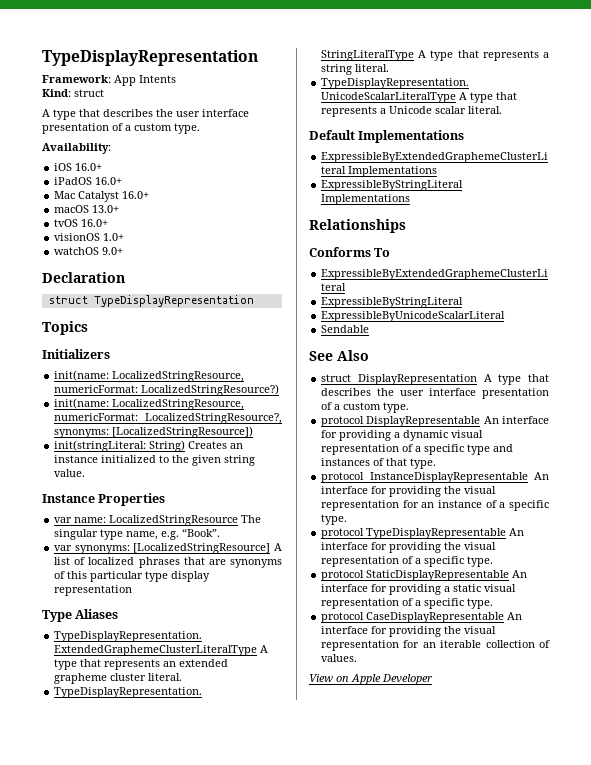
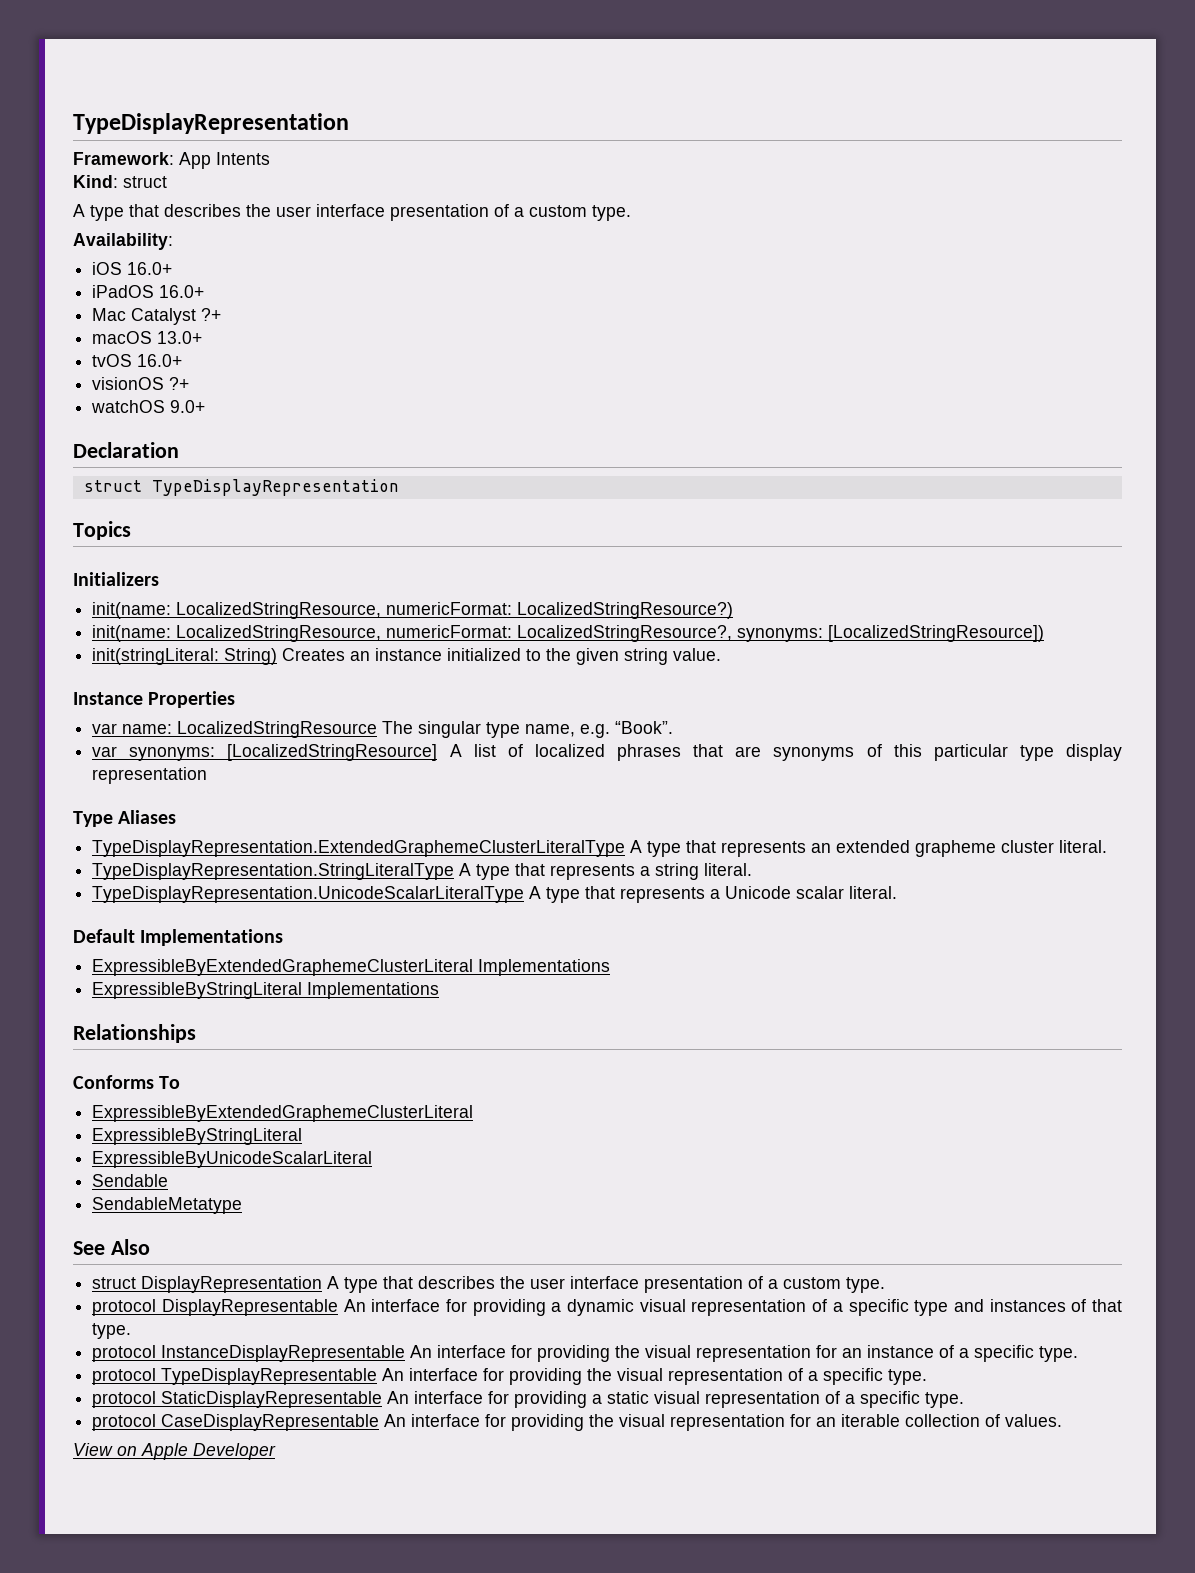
- Mac Catalyst 16.0+
+ Mac Catalyst ?+
- visionOS 1.0+
+ visionOS ?+
+ SendableMetatype

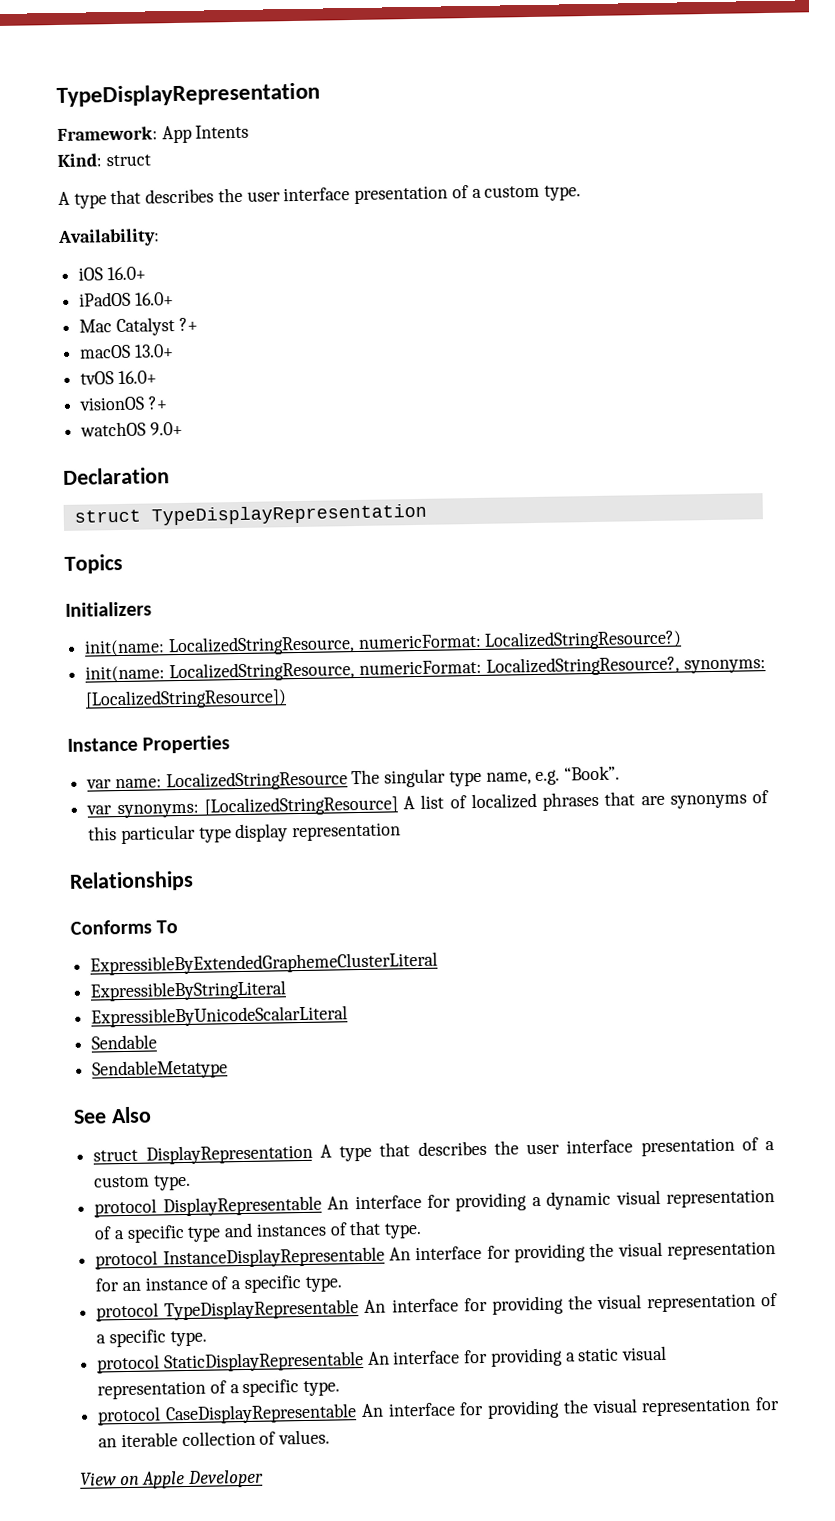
- init(stringLiteral: String) Creates an instance initialized to the given string value.
- Type Aliases
- TypeDisplayRepresentation.ExtendedGraphemeClusterLiteralType A type that represents an extended grapheme cluster literal.
- TypeDisplayRepresentation.StringLiteralType A type that represents a string literal.
- TypeDisplayRepresentation.UnicodeScalarLiteralType A type that represents a Unicode scalar literal.
- Default Implementations
- ExpressibleByExtendedGraphemeClusterLiteral Implementations
- ExpressibleByStringLiteral Implementations

